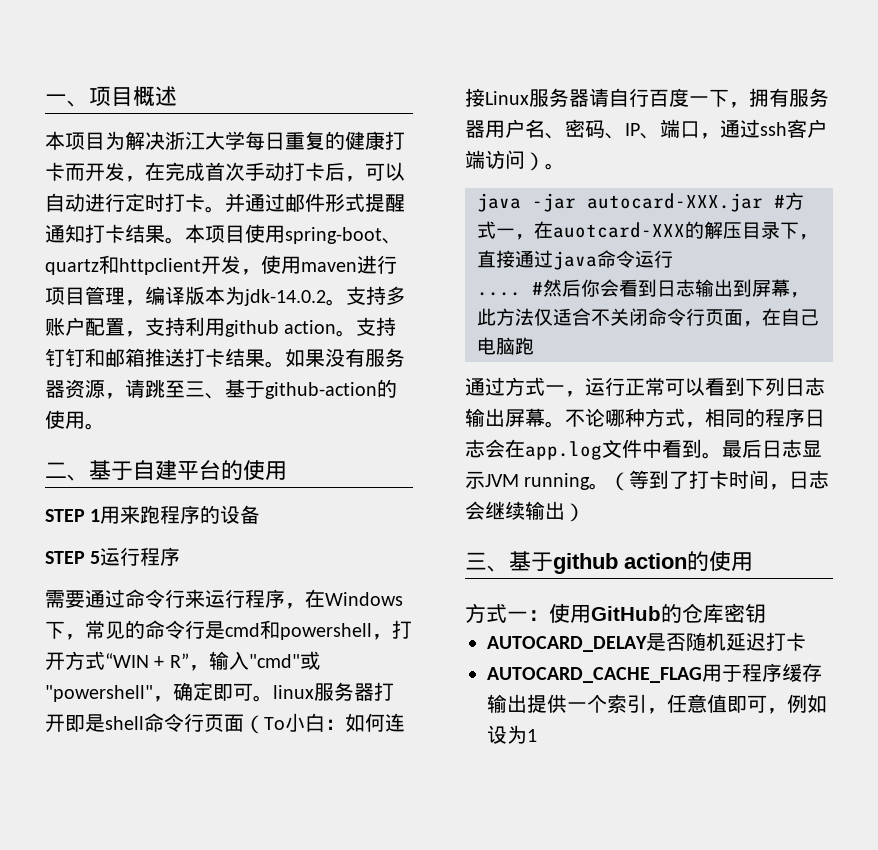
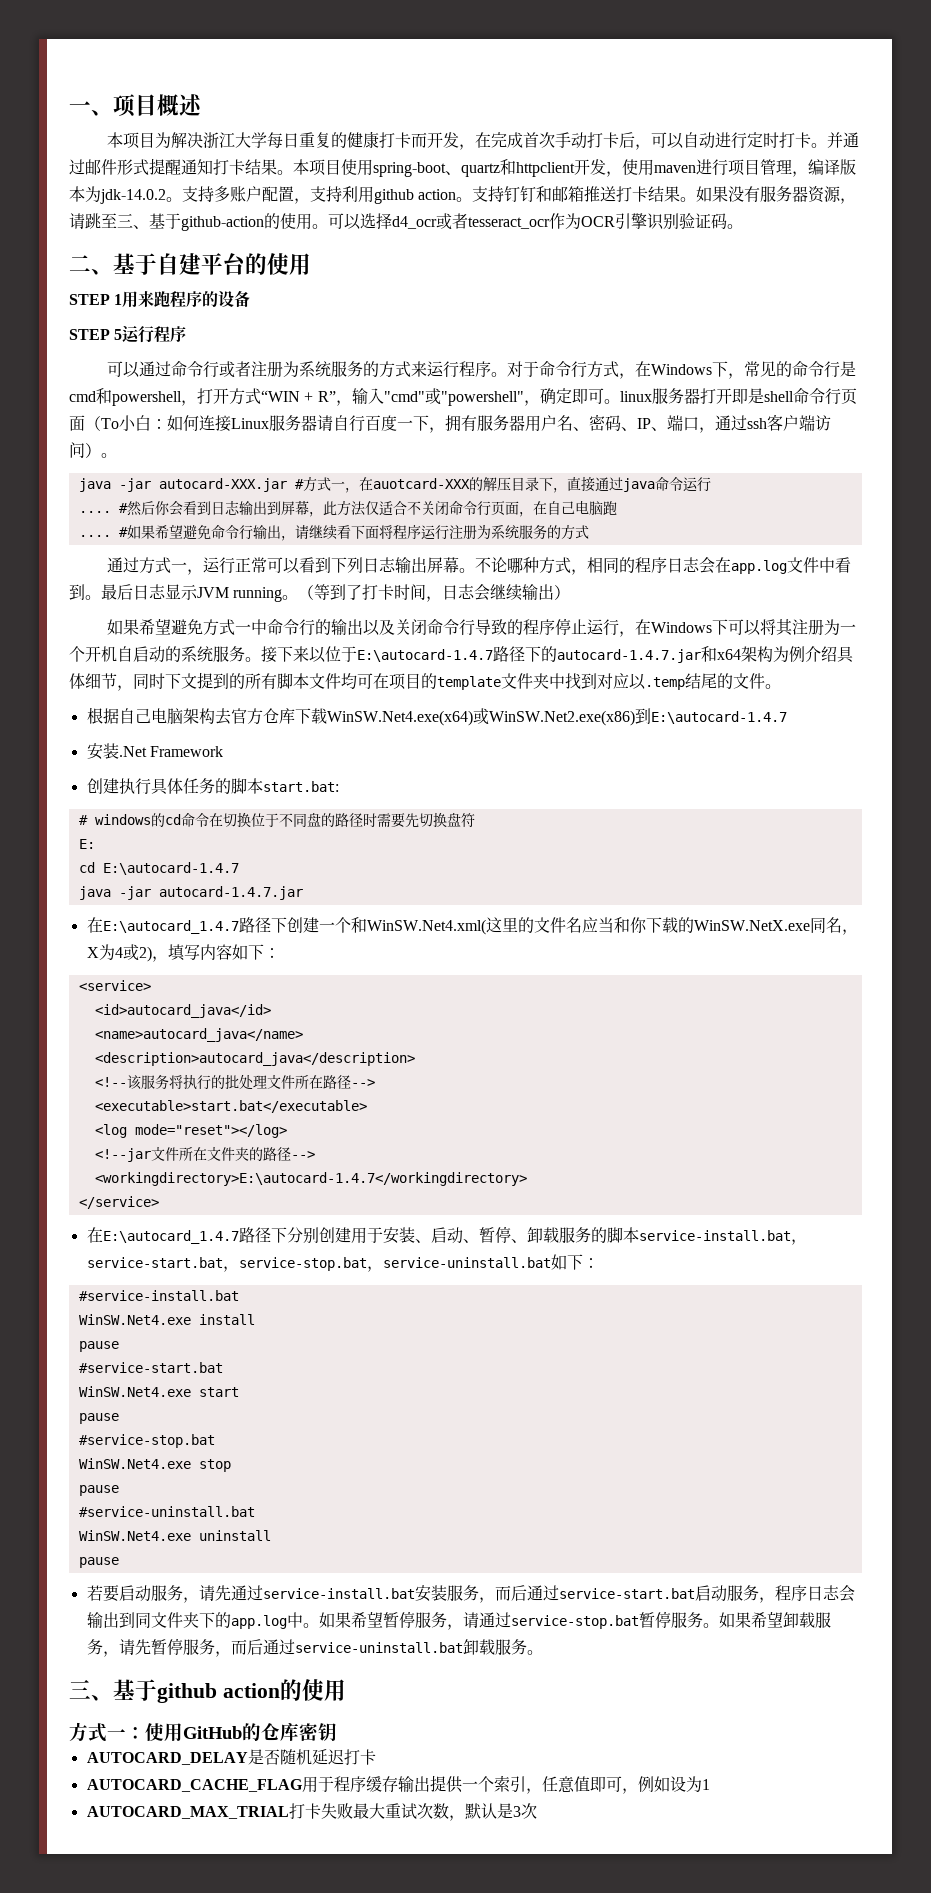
+ 可以选择d4_ocr或者tesseract_ocr作为OCR引擎识别验证码。
- 需要通过命令行来运行程序，在Windows下，常见的命令行是cmd和powershell，打开方式“WIN + R”，输入"cmd"或"powershell"，确定即可。linux服务器打开即是shell命令行页面（To小白：如何连接Linux服务器请自行百度一下，拥有服务器用户名、密码、IP、端口，通过ssh客户端访问）。
+ 可以通过命令行或者注册为系统服务的方式来运行程序。对于命令行方式，在Windows下，常见的命令行是cmd和powershell，打开方式“WIN + R”，输入"cmd"或"powershell"，确定即可。linux服务器打开即是shell命令行页面（To小白：如何连接Linux服务器请自行百度一下，拥有服务器用户名、密码、IP、端口，通过ssh客户端访问）。
+ .... #如果希望避免命令行输出，请继续看下面将程序运行注册为系统服务的方式
+ 如果希望避免方式一中命令行的输出以及关闭命令行导致的程序停止运行，在Windows下可以将其注册为一个开机自启动的系统服务。接下来以位于E:\autocard-1.4.7路径下的autocard-1.4.7.jar和x64架构为例介绍具体细节，同时下文提到的所有脚本文件均可在项目的template文件夹中找到对应以.temp结尾的文件。
+ 根据自己电脑架构去官方仓库下载WinSW.Net4.exe(x64)或WinSW.Net2.exe(x86)到E:\autocard-1.4.7
+ 安装.Net Framework
+ 创建执行具体任务的脚本start.bat:
+ # windows的cd命令在切换位于不同盘的路径时需要先切换盘符
+ E:
+ cd E:\autocard-1.4.7
+ java -jar autocard-1.4.7.jar
+ 在E:\autocard_1.4.7路径下创建一个和WinSW.Net4.xml(这里的文件名应当和你下载的WinSW.NetX.exe同名，X为4或2)，填写内容如下：
+ <service>
+ <id>autocard_java</id>
+ <name>autocard_java</name>
+ <description>autocard_java</description>
+ <!--该服务将执行的批处理文件所在路径-->
+ <executable>start.bat</executable>
+ <log mode="reset"></log>
+ <!--jar文件所在文件夹的路径-->
+ <workingdirectory>E:\autocard-1.4.7</workingdirectory>
+ </service>
+ 在E:\autocard_1.4.7路径下分别创建用于安装、启动、暂停、卸载服务的脚本service-install.bat，service-start.bat，service-stop.bat，service-uninstall.bat如下：
+ #service-install.bat
+ WinSW.Net4.exe install
+ pause
+ #service-start.bat
+ WinSW.Net4.exe start
+ pause
+ #service-stop.bat
+ WinSW.Net4.exe stop
+ pause
+ #service-uninstall.bat
+ WinSW.Net4.exe uninstall
+ pause
+ 若要启动服务，请先通过service-install.bat安装服务，而后通过service-start.bat启动服务，程序日志会输出到同文件夹下的app.log中。如果希望暂停服务，请通过service-stop.bat暂停服务。如果希望卸载服务，请先暂停服务，而后通过service-uninstall.bat卸载服务。
+ AUTOCARD_MAX_TRIAL打卡失败最大重试次数，默认是3次

